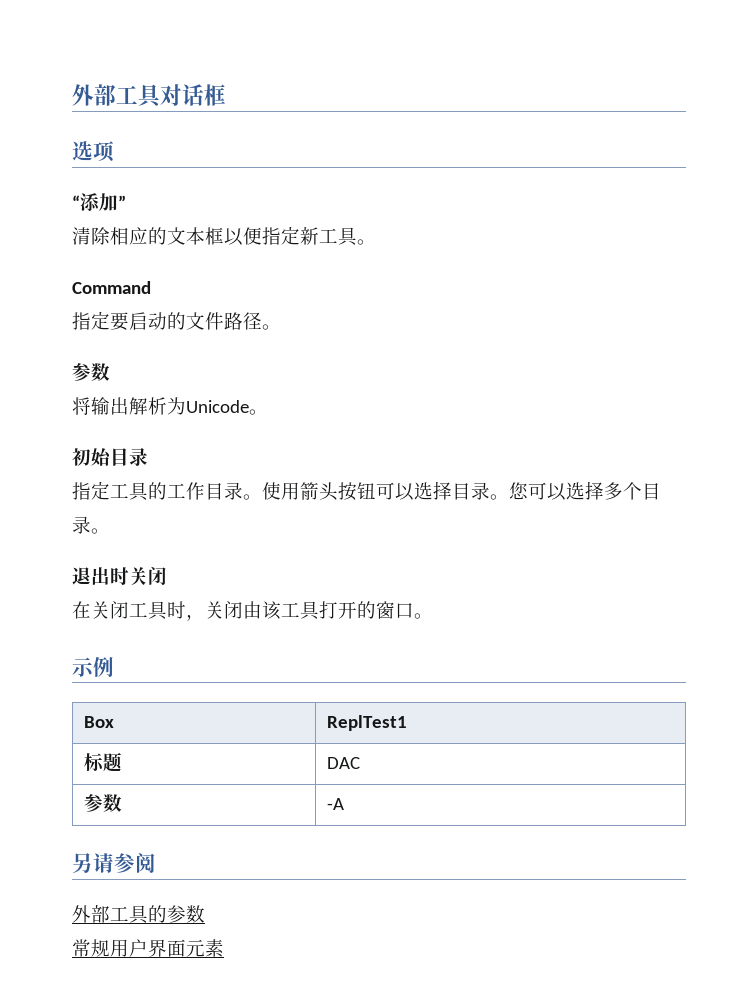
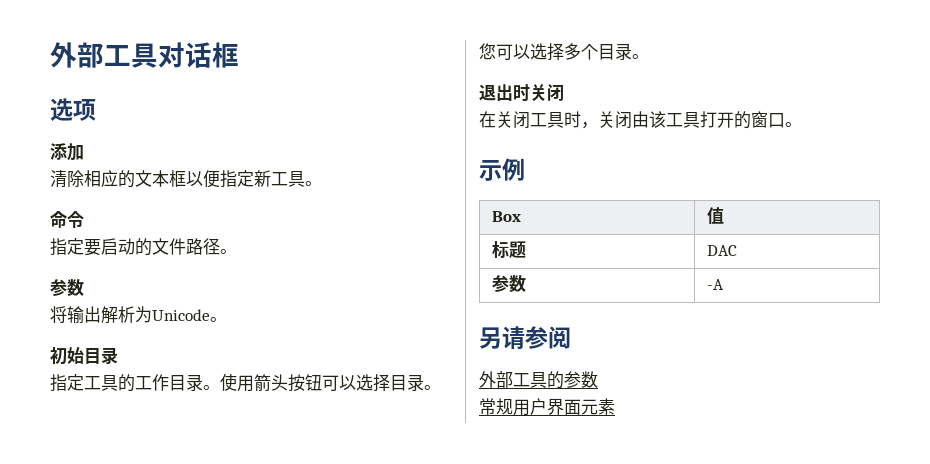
- “添加”
+ 添加
- Command
+ 命令
- Box | ReplTest1
+ Box | 值

